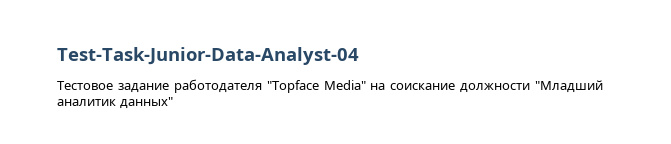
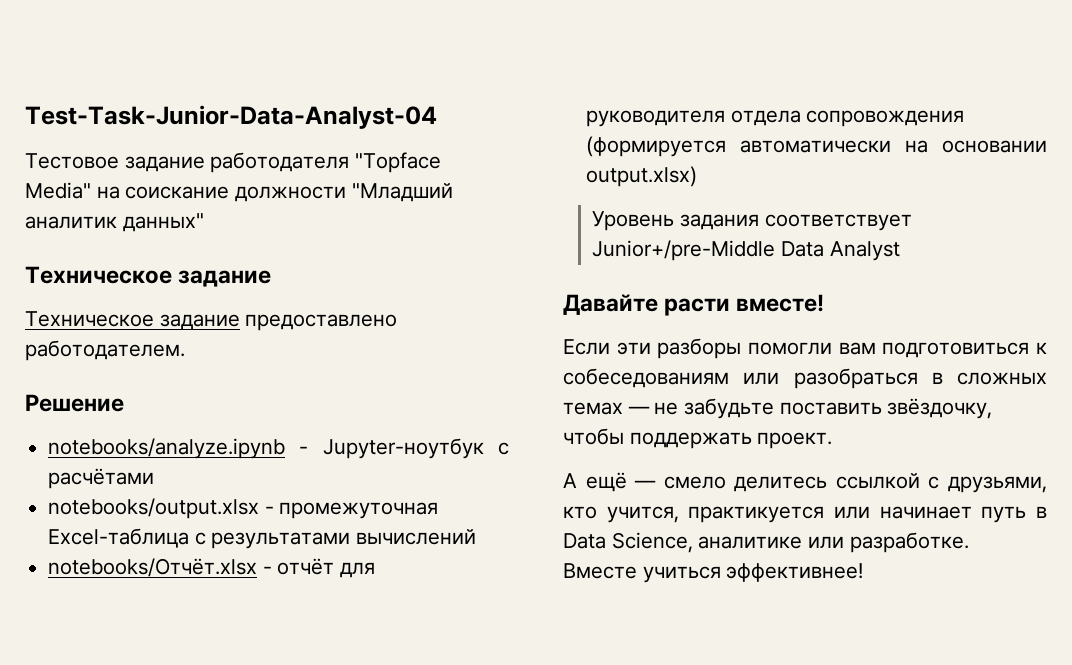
  Тестовое задание работодателя "Topface Media" на соискание должности "Младший аналитик данных"
+ Техническое задание
+ Техническое задание предоставлено работодателем.
+ Решение
+ notebooks/analyze.ipynb - Jupyter-ноутбук с расчётами
+ notebooks/output.xlsx - промежуточная Excel-таблица с результатами вычислений
+ notebooks/Отчёт.xlsx - отчёт для руководителя отдела сопровождения (формируется автоматически на основании output.xlsx)
+ Уровень задания соответствует Junior+/pre-Middle Data Analyst
+ Давайте расти вместе!
+ Если эти разборы помогли вам подготовиться к собеседованиям или разобраться в сложных темах — не забудьте поставить звёздочку, чтобы поддержать проект.
+ А ещё — смело делитесь ссылкой с друзьями, кто учится, практикуется или начинает путь в Data Science, аналитике или разработке. Вместе учиться эффективнее!

